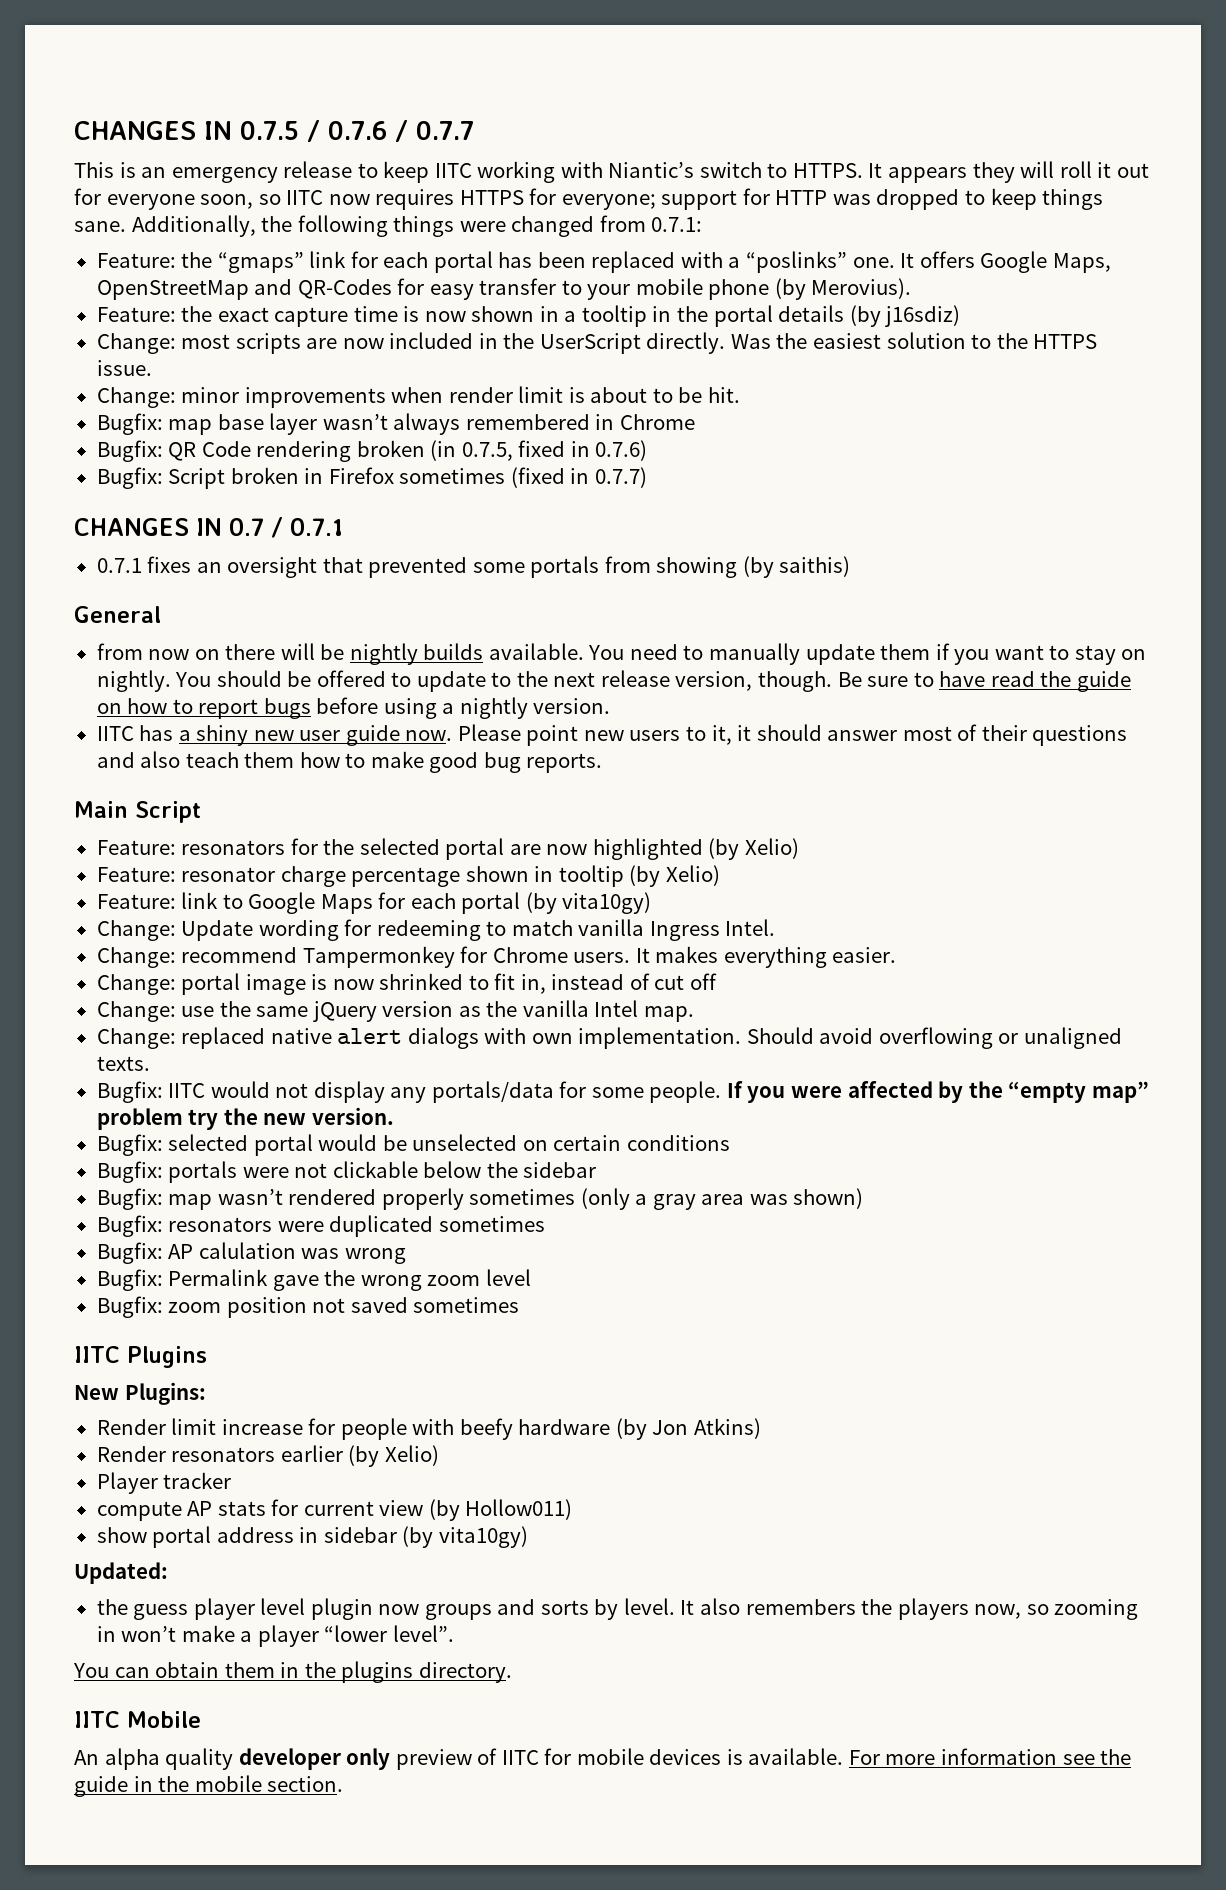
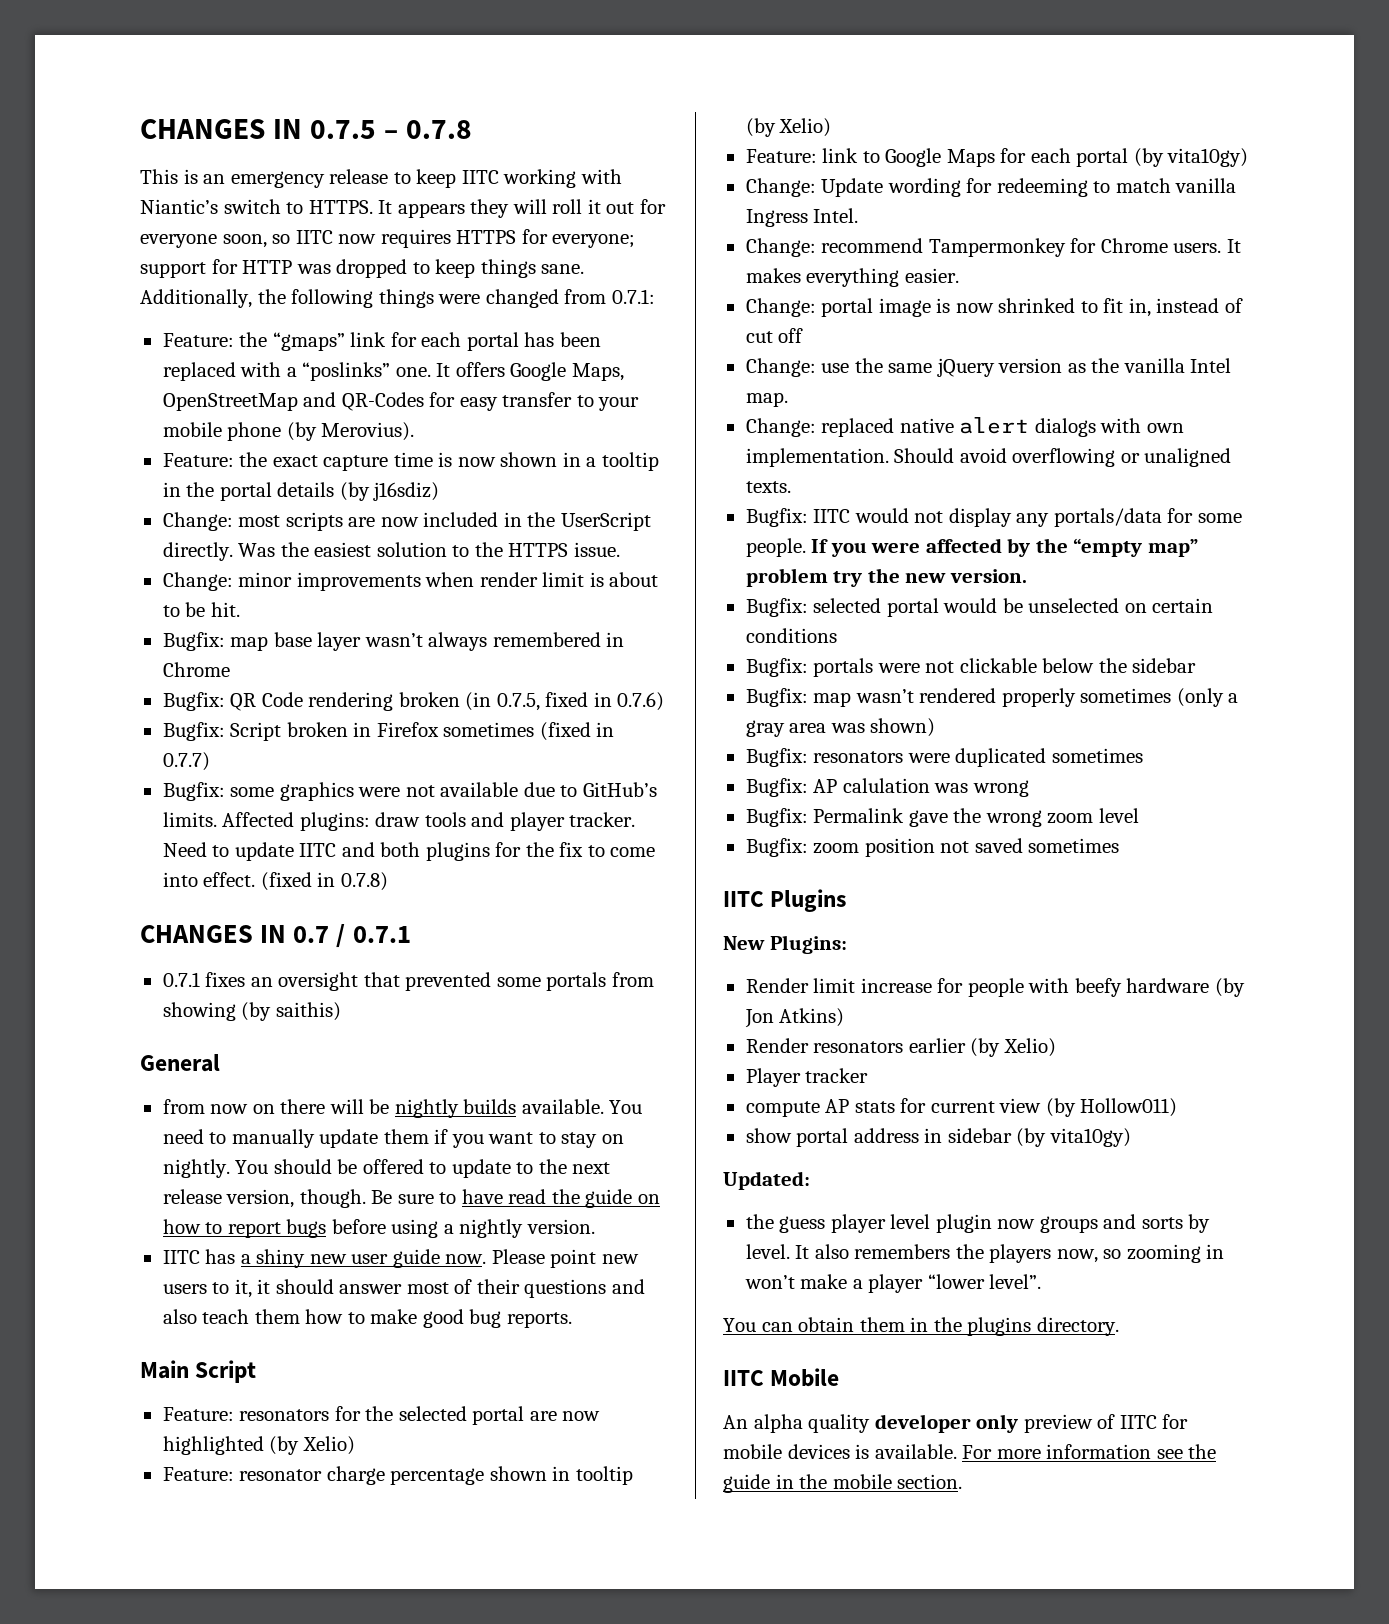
- CHANGES IN 0.7.5 / 0.7.6 / 0.7.7
+ CHANGES IN 0.7.5 – 0.7.8
+ Bugfix: some graphics were not available due to GitHub’s limits. Affected plugins: draw tools and player tracker. Need to update IITC and both plugins for the fix to come into effect. (fixed in 0.7.8)

